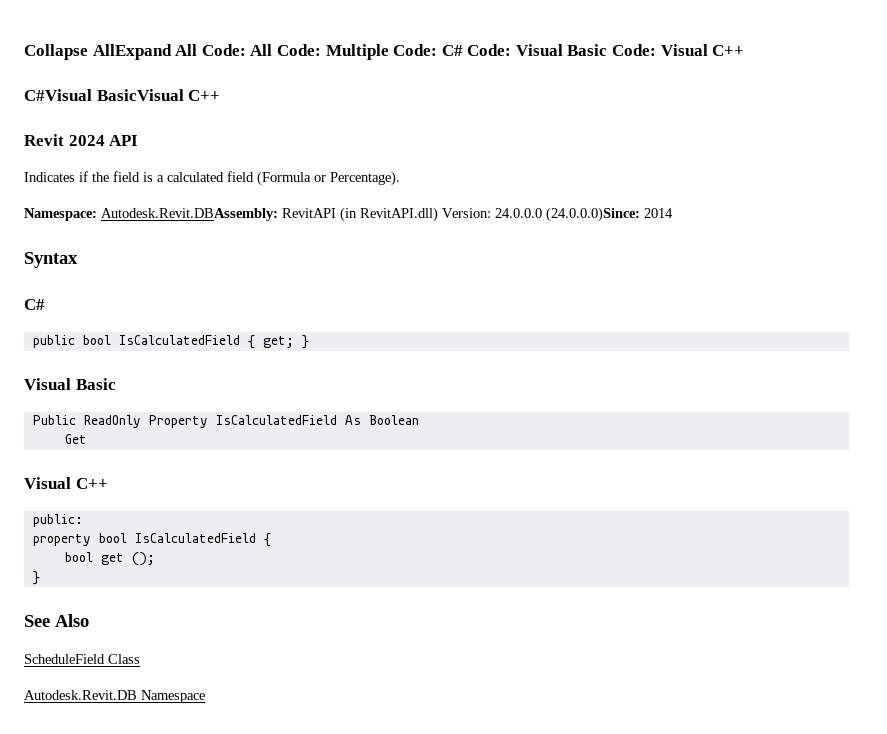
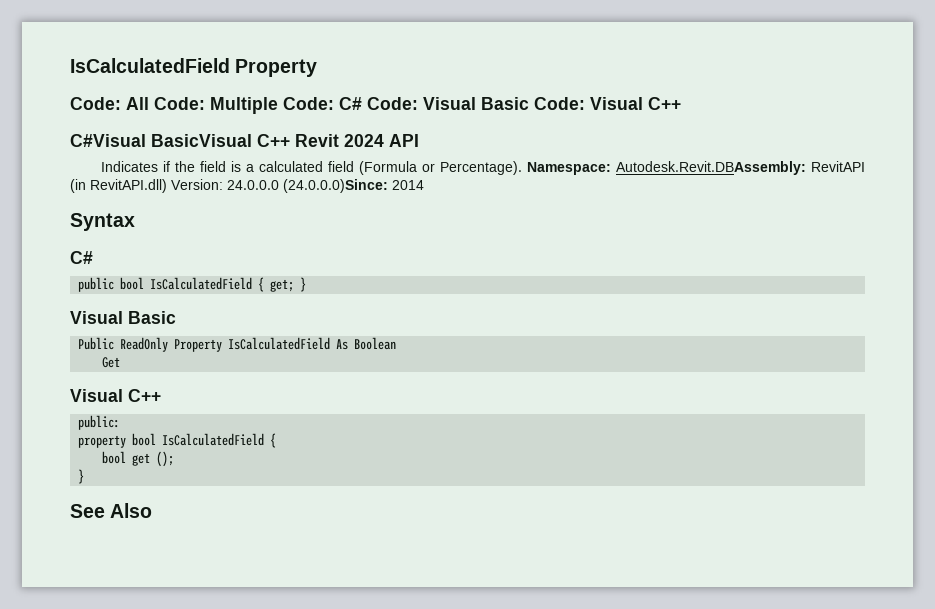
- Collapse AllExpand All Code: All Code: Multiple Code: C# Code: Visual Basic Code: Visual C++
+ IsCalculatedField Property
+ Code: All Code: Multiple Code: C# Code: Visual Basic Code: Visual C++
- C#Visual BasicVisual C++
- Revit 2024 API
+ C#Visual BasicVisual C++ Revit 2024 API
- Indicates if the field is a calculated field (Formula or Percentage).
- Namespace: Autodesk.Revit.DBAssembly: RevitAPI (in RevitAPI.dll) Version: 24.0.0.0 (24.0.0.0)Since: 2014
+ Indicates if the field is a calculated field (Formula or Percentage). Namespace: Autodesk.Revit.DBAssembly: RevitAPI (in RevitAPI.dll) Version: 24.0.0.0 (24.0.0.0)Since: 2014
- ScheduleField Class
- Autodesk.Revit.DB Namespace

